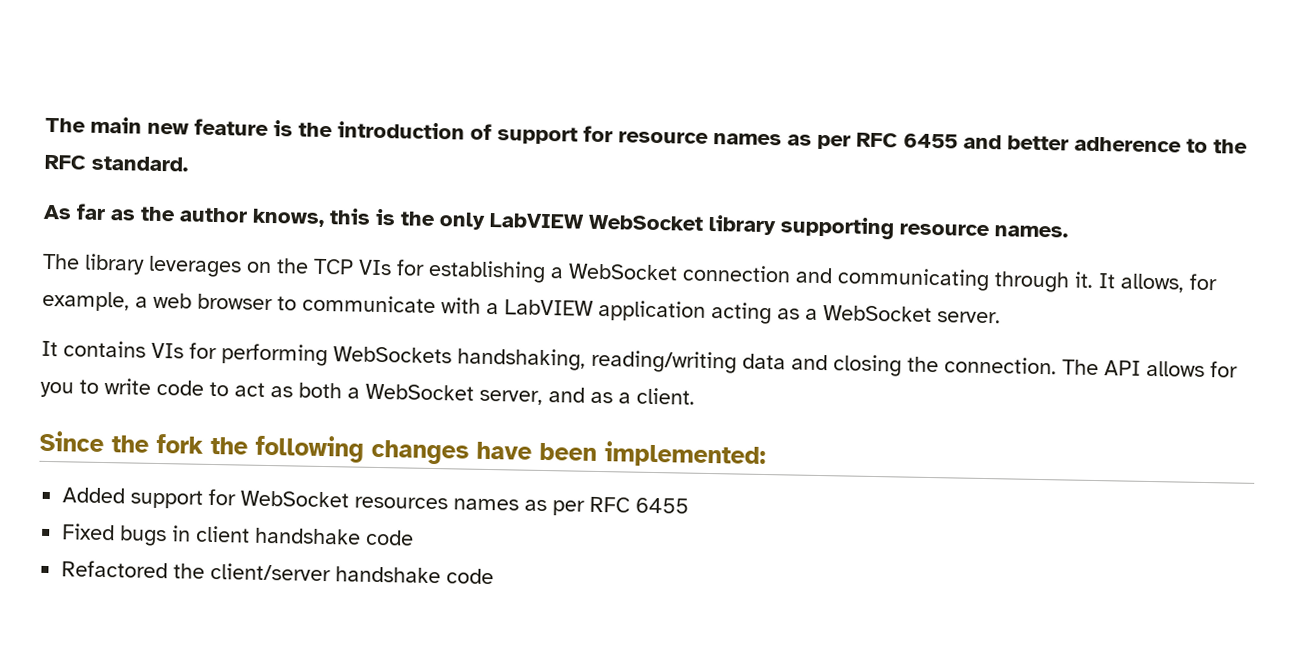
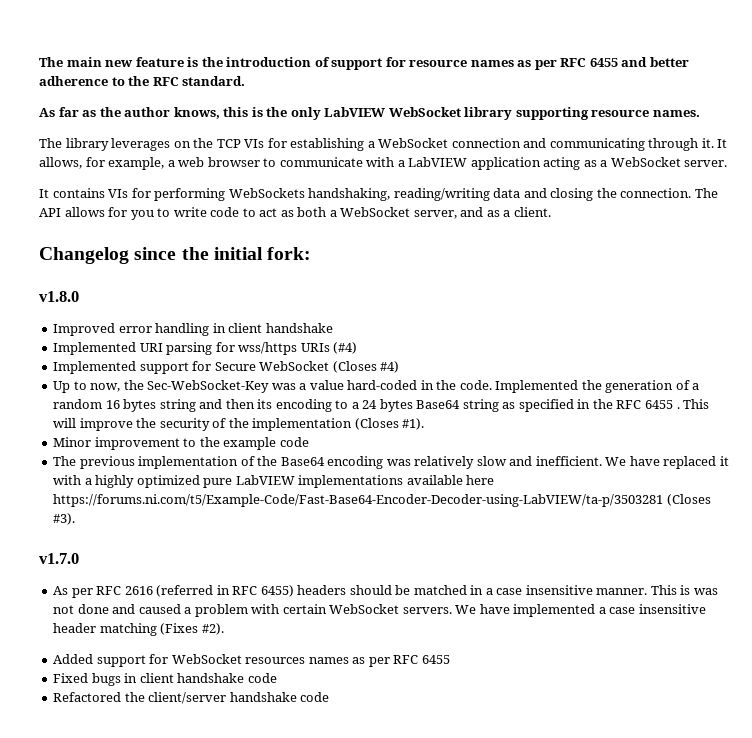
- Since the fork the following changes have been implemented:
+ Changelog since the initial fork:
+ v1.8.0
+ Improved error handling in client handshake
+ Implemented URI parsing for wss/https URIs (#4)
+ Implemented support for Secure WebSocket (Closes #4)
+ Up to now, the Sec-WebSocket-Key was a value hard-coded in the code. Implemented the generation of a random 16 bytes string and then its encoding to a 24 bytes Base64 string as specified in the RFC 6455 . This will improve the security of the implementation (Closes #1).
+ Minor improvement to the example code
+ The previous implementation of the Base64 encoding was relatively slow and inefficient. We have replaced it with a highly optimized pure LabVIEW implementations available here https://forums.ni.com/t5/Example-Code/Fast-Base64-Encoder-Decoder-using-LabVIEW/ta-p/3503281 (Closes #3).
+ v1.7.0
+ As per RFC 2616 (referred in RFC 6455) headers should be matched in a case insensitive manner. This is was not done and caused a problem with certain WebSocket servers. We have implemented a case insensitive header matching (Fixes #2).

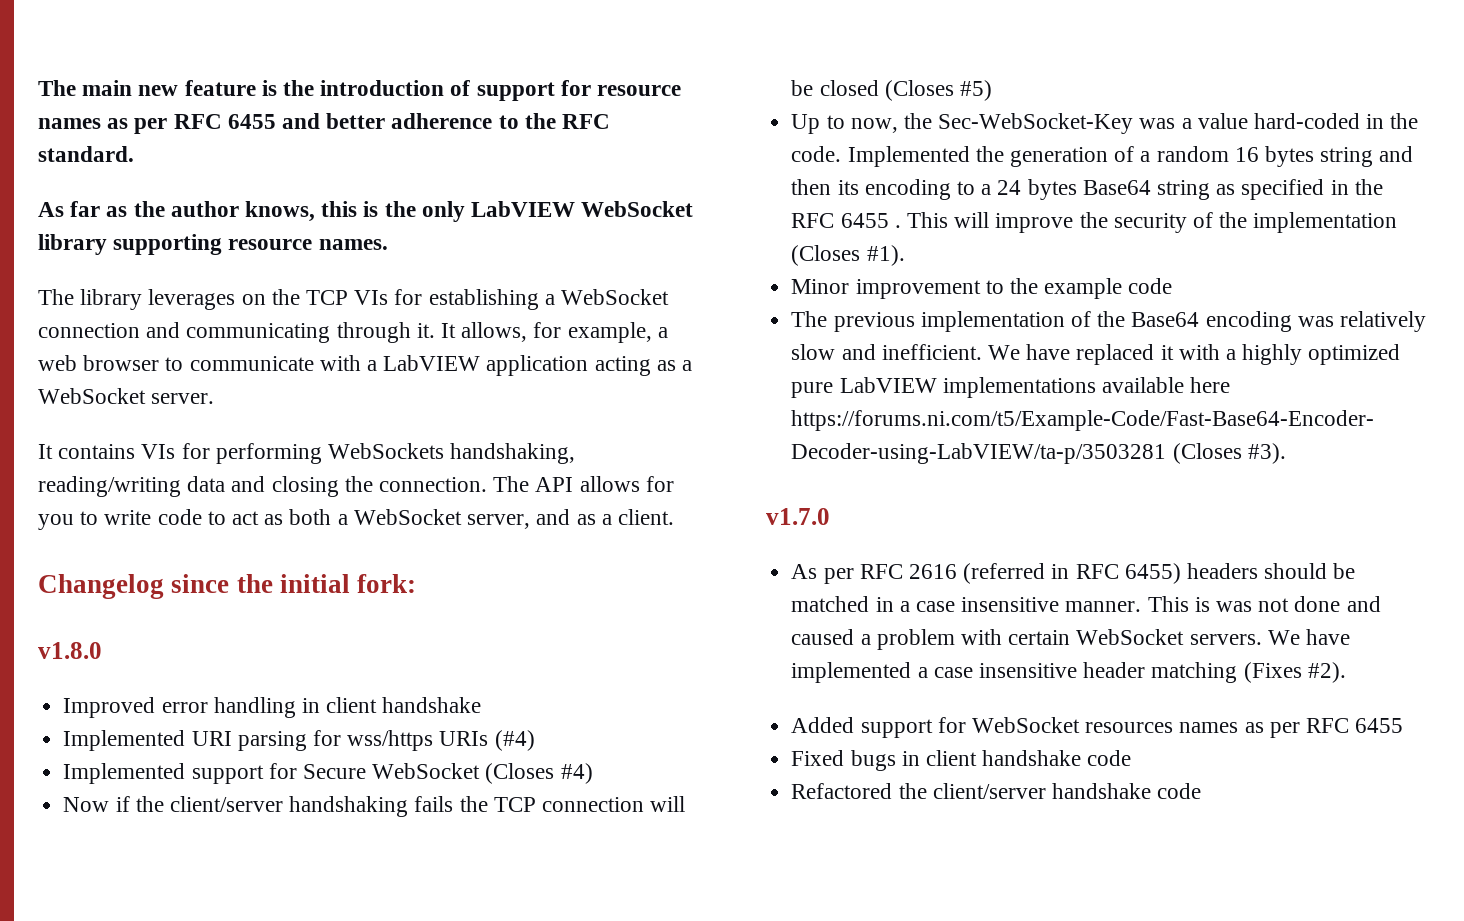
+ Now if the client/server handshaking fails the TCP connection will be closed (Closes #5)

